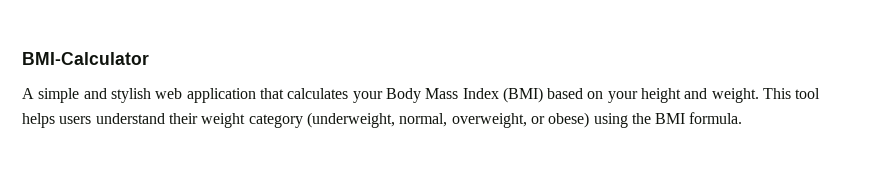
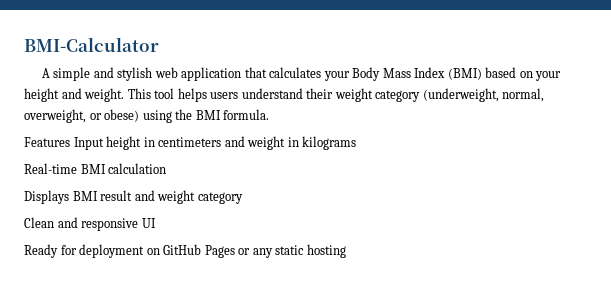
+ Features Input height in centimeters and weight in kilograms
+ Real-time BMI calculation
+ Displays BMI result and weight category
+ Clean and responsive UI
+ Ready for deployment on GitHub Pages or any static hosting

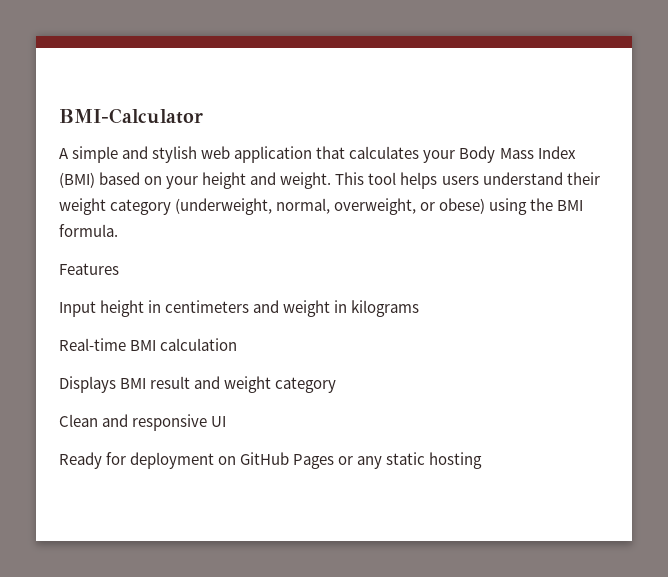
- Features Input height in centimeters and weight in kilograms
+ Features
+ Input height in centimeters and weight in kilograms

